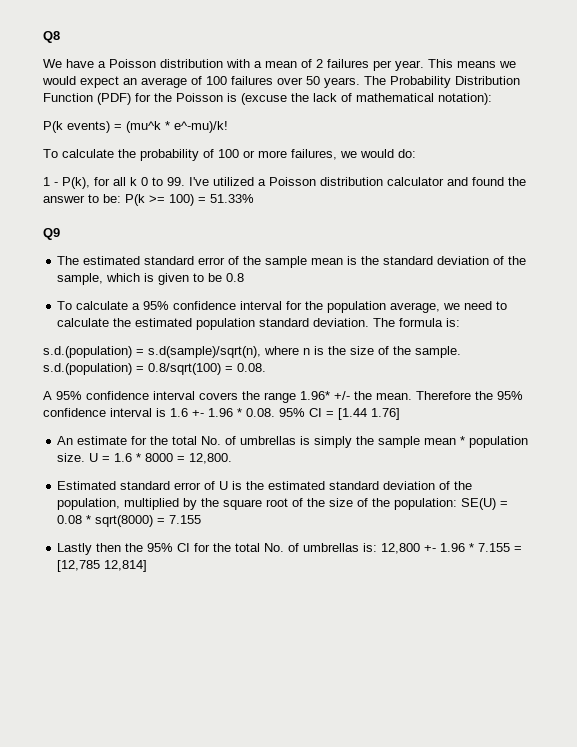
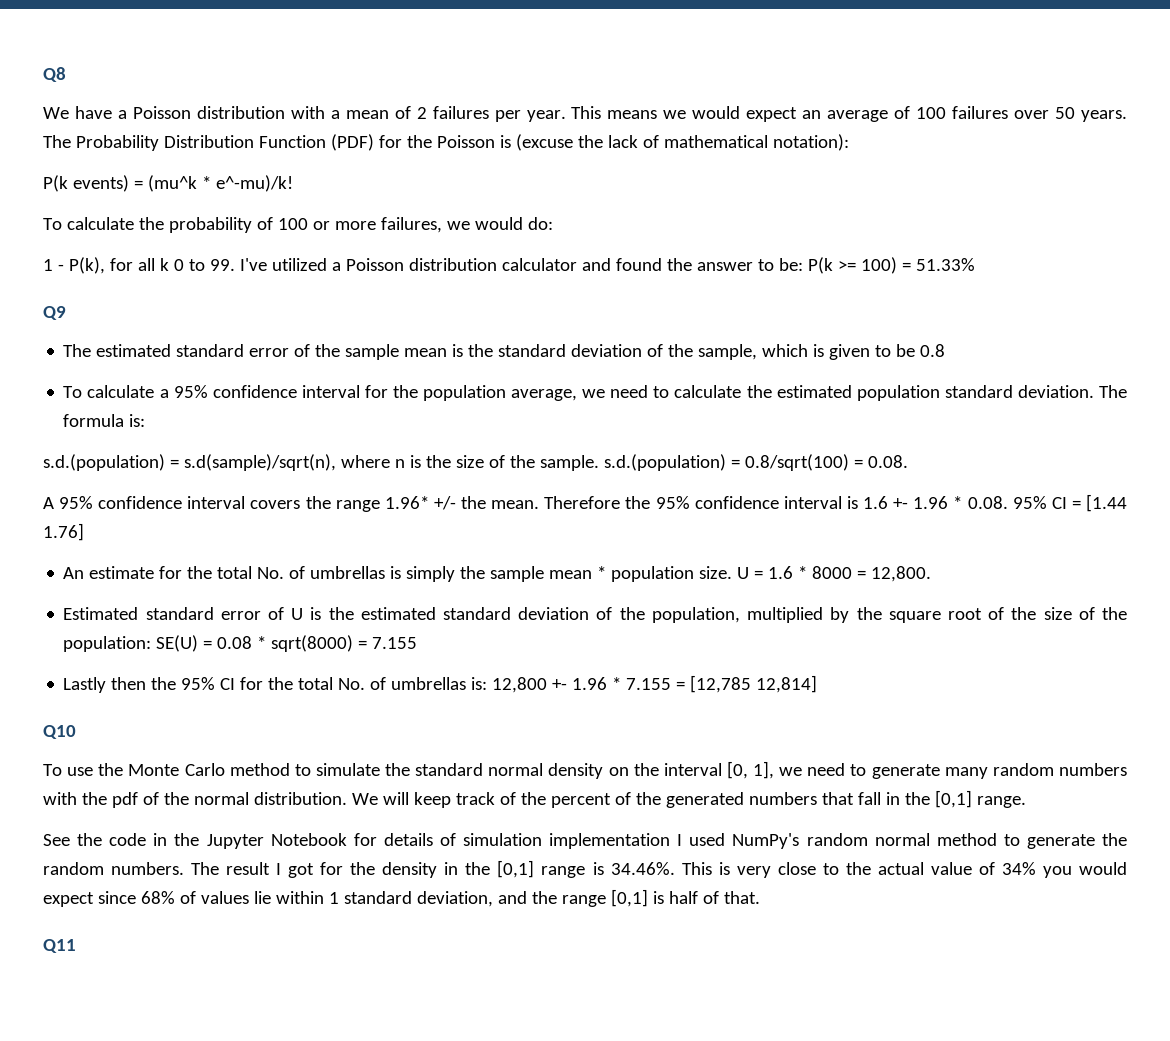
+ Q10
+ To use the Monte Carlo method to simulate the standard normal density on the interval [0, 1], we need to generate many random numbers with the pdf of the normal distribution. We will keep track of the percent of the generated numbers that fall in the [0,1] range.
+ See the code in the Jupyter Notebook for details of simulation implementation I used NumPy's random normal method to generate the random numbers. The result I got for the density in the [0,1] range is 34.46%. This is very close to the actual value of 34% you would expect since 68% of values lie within 1 standard deviation, and the range [0,1] is half of that.
+ Q11

